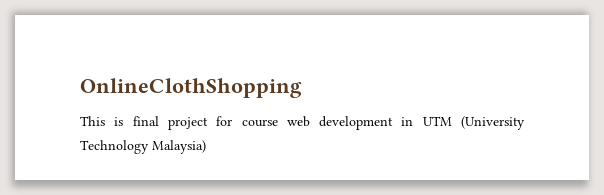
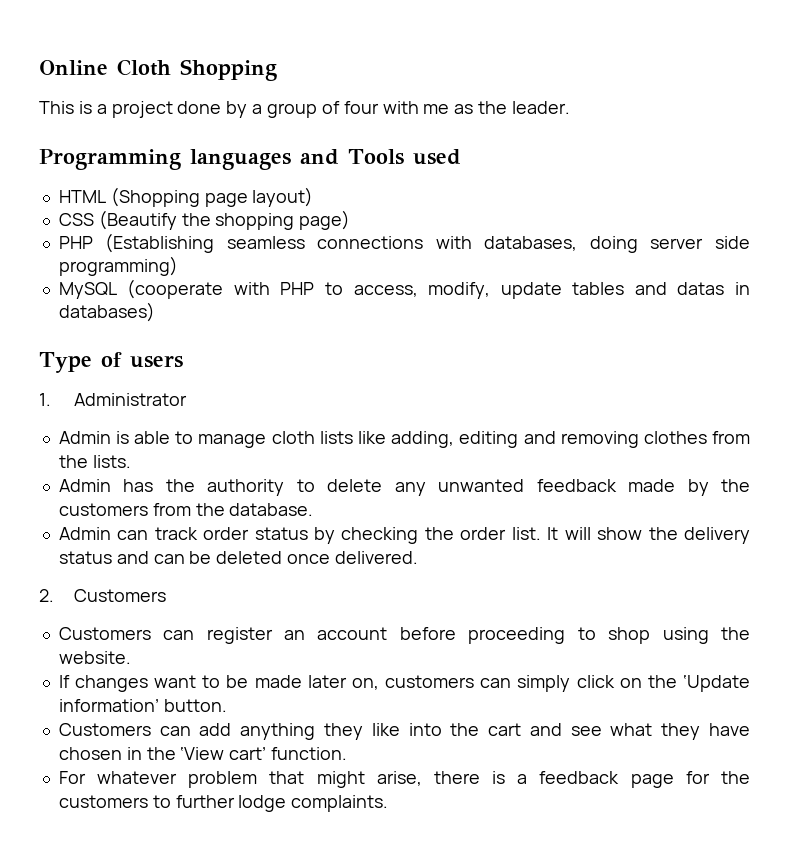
- OnlineClothShopping
+ Online Cloth Shopping
- This is final project for course web development in UTM (University Technology Malaysia)
+ This is a project done by a group of four with me as the leader.
+ Programming languages and Tools used
+ HTML (Shopping page layout)
+ CSS (Beautify the shopping page)
+ PHP (Establishing seamless connections with databases, doing server side programming)
+ MySQL (cooperate with PHP to access, modify, update tables and datas in databases)
+ Type of users
+ 1. Administrator
+ Admin is able to manage cloth lists like adding, editing and removing clothes from the lists.
+ Admin has the authority to delete any unwanted feedback made by the customers from the database.
+ Admin can track order status by checking the order list. It will show the delivery status and can be deleted once delivered.
+ 2. Customers
+ Customers can register an account before proceeding to shop using the website.
+ If changes want to be made later on, customers can simply click on the ‘Update information’ button.
+ Customers can add anything they like into the cart and see what they have chosen in the ‘View cart’ function.
+ For whatever problem that might arise, there is a feedback page for the customers to further lodge complaints.

